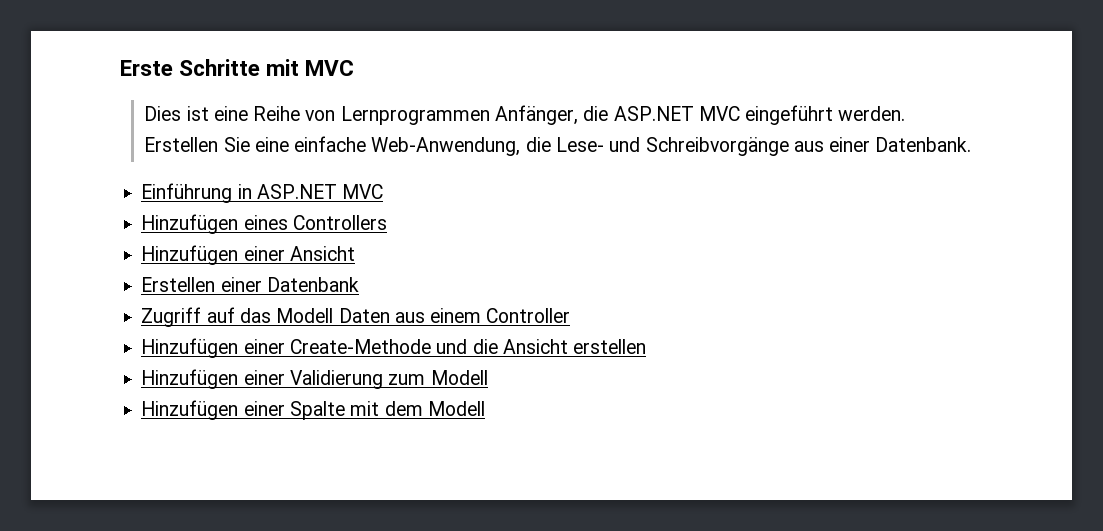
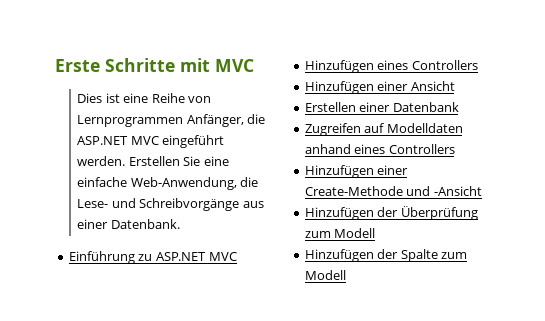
- Einführung in ASP.NET MVC
+ Einführung zu ASP.NET MVC
- Zugriff auf das Modell Daten aus einem Controller
+ Zugreifen auf Modelldaten anhand eines Controllers
- Hinzufügen einer Create-Methode und die Ansicht erstellen
- Hinzufügen einer Validierung zum Modell
+ Hinzufügen einer Create-Methode und -Ansicht
+ Hinzufügen der Überprüfung zum Modell
- Hinzufügen einer Spalte mit dem Modell
+ Hinzufügen der Spalte zum Modell

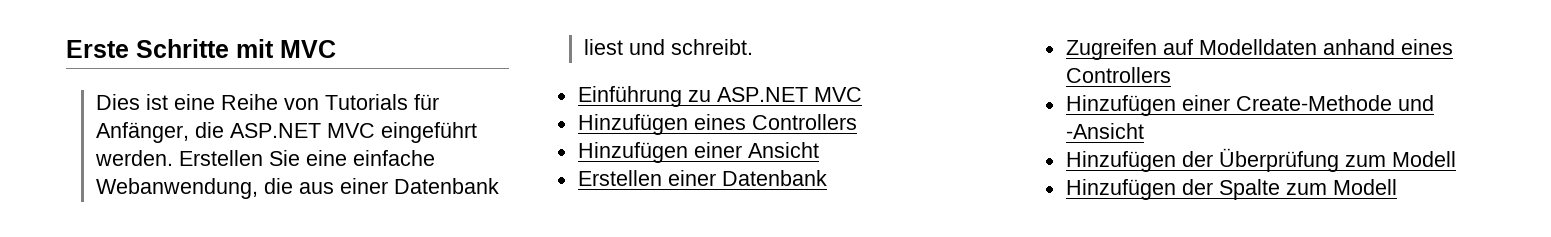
- Dies ist eine Reihe von Lernprogrammen Anfänger, die ASP.NET MVC eingeführt werden.
+ Dies ist eine Reihe von Tutorials für Anfänger, die ASP.NET MVC eingeführt werden.
- Erstellen Sie eine einfache Web-Anwendung, die Lese- und Schreibvorgänge aus einer Datenbank.
+ Erstellen Sie eine einfache Webanwendung, die aus einer Datenbank liest und schreibt.

